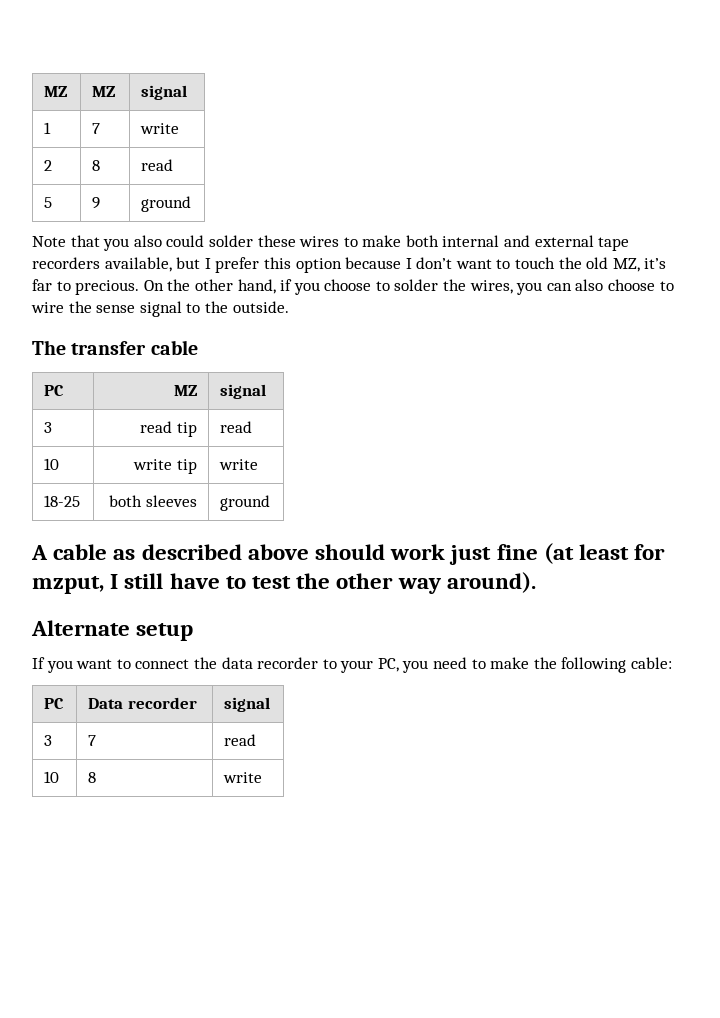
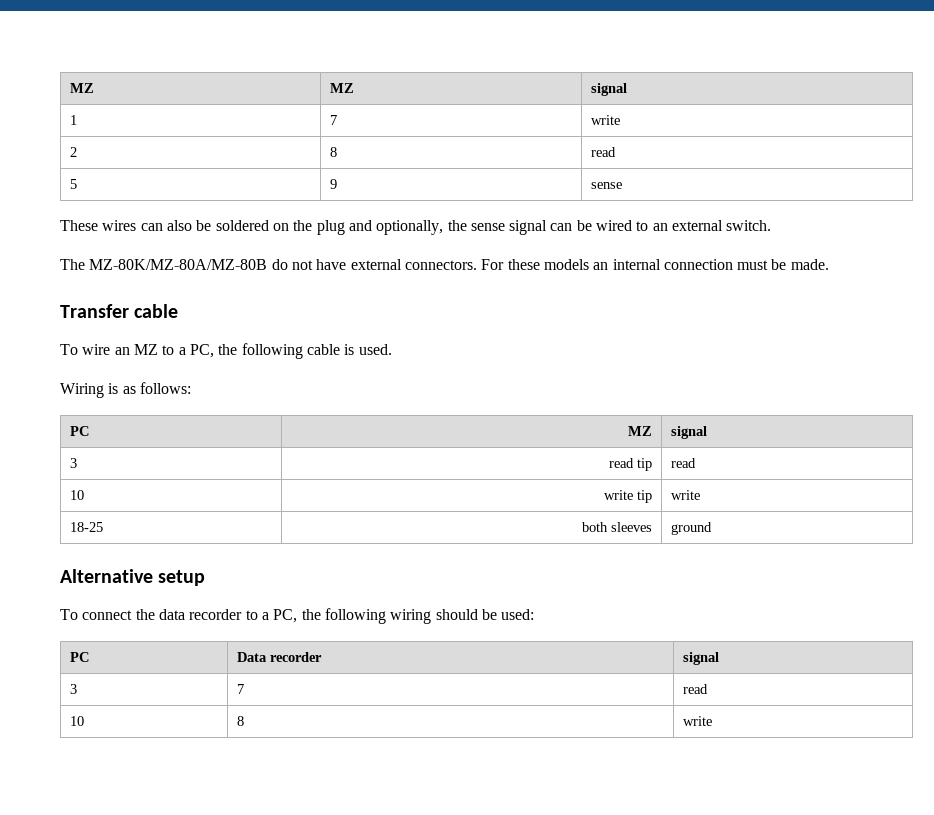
- 5 | 9 | ground
- Note that you also could solder these wires to make both internal and external tape recorders available, but I prefer this option because I don’t want to touch the old MZ, it’s far to precious. On the other hand, if you choose to solder the wires, you can also choose to wire the sense signal to the outside.
- The transfer cable
+ 5 | 9 | sense
+ These wires can also be soldered on the plug and optionally, the sense signal can be wired to an external switch.
+ The MZ-80K/MZ-80A/MZ-80B do not have external connectors. For these models an internal connection must be made.
+ Transfer cable
+ To wire an MZ to a PC, the following cable is used.
+ Wiring is as follows:
- A cable as described above should work just fine (at least for mzput, I still have to test the other way around).
- Alternate setup
- If you want to connect the data recorder to your PC, you need to make the following cable:
+ Alternative setup
+ To connect the data recorder to a PC, the following wiring should be used:

